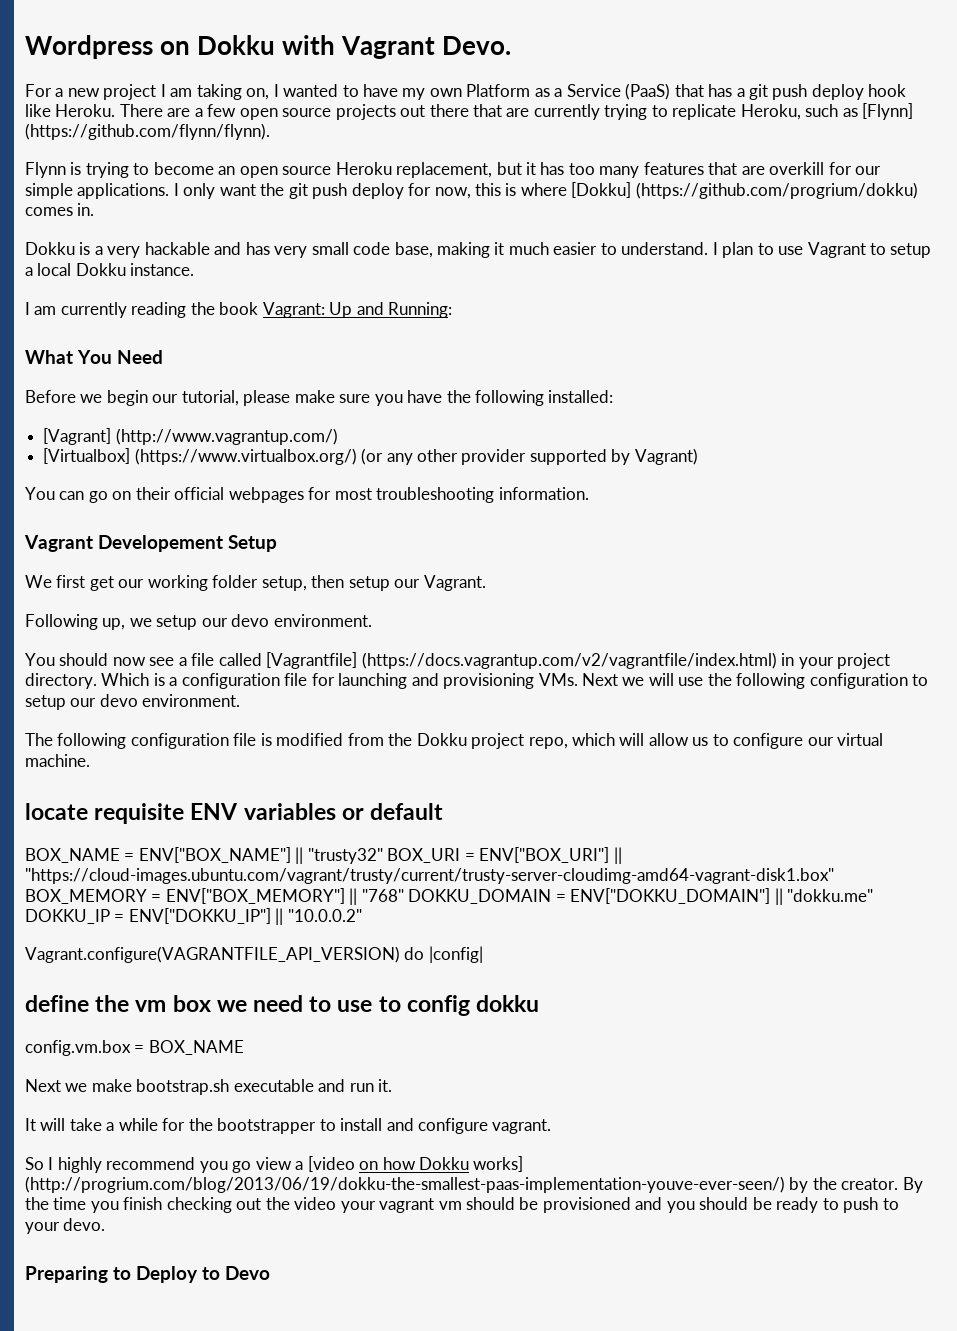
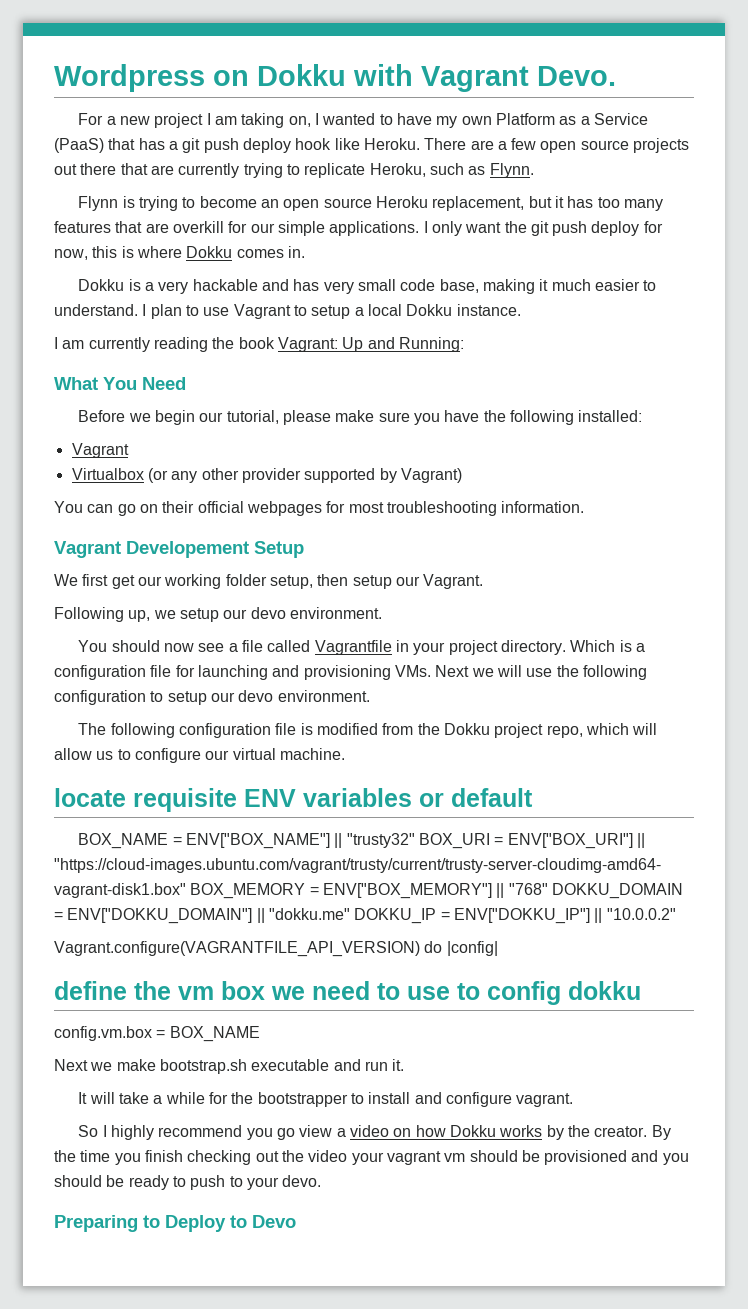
- There are a few open source projects out there that are currently trying to replicate Heroku, such as [Flynn] (https://github.com/flynn/flynn).
+ There are a few open source projects out there that are currently trying to replicate Heroku, such as Flynn.
- I only want the git push deploy for now, this is where [Dokku] (https://github.com/progrium/dokku) comes in.
+ I only want the git push deploy for now, this is where Dokku comes in.
  Before we begin our tutorial, please make sure you have the following installed:
- [Vagrant] (http://www.vagrantup.com/)
- [Virtualbox] (https://www.virtualbox.org/) (or any other provider supported by Vagrant)
+ Vagrant
+ Virtualbox (or any other provider supported by Vagrant)
- You should now see a file called [Vagrantfile] (https://docs.vagrantup.com/v2/vagrantfile/index.html) in your project directory.
+ You should now see a file called Vagrantfile in your project directory.
- So I highly recommend you go view a [video on how Dokku works] (http://progrium.com/blog/2013/06/19/dokku-the-smallest-paas-implementation-youve-ever-seen/) by the creator.
+ So I highly recommend you go view a video on how Dokku works by the creator.

